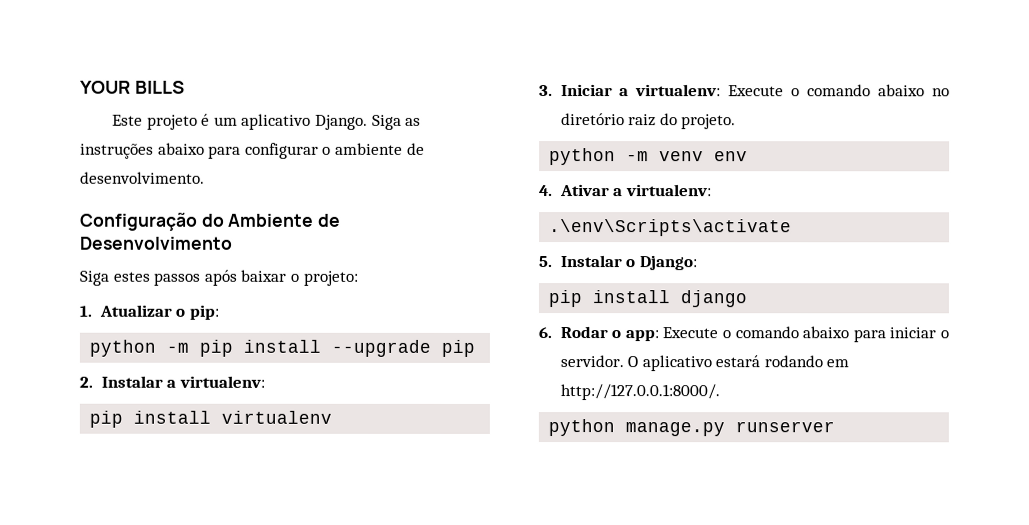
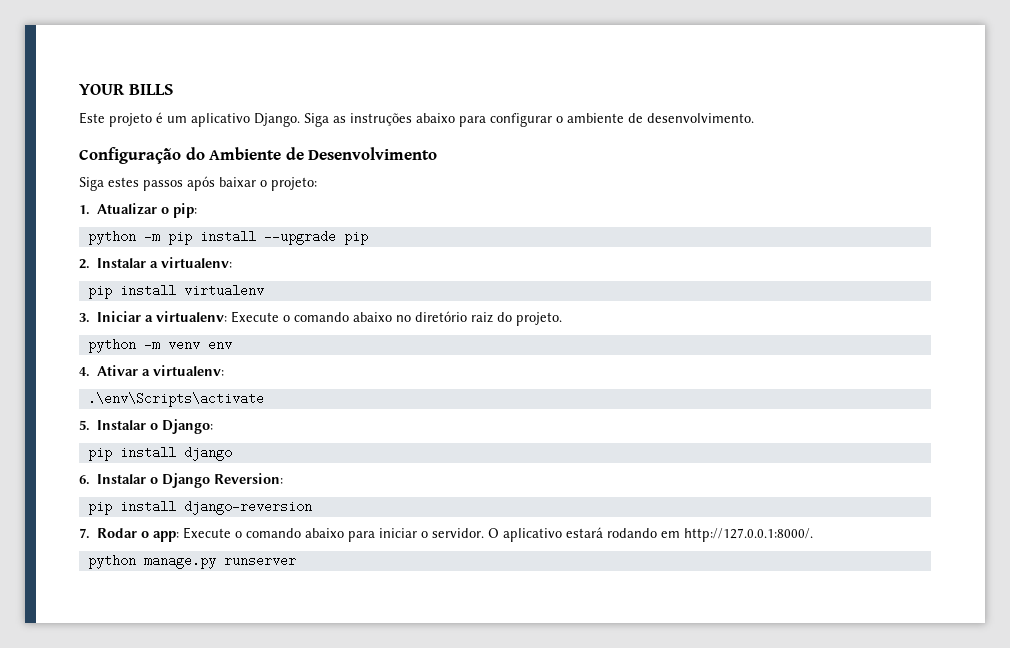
- 6. Rodar o app: Execute o comando abaixo para iniciar o servidor.
+ 6. Instalar o Django Reversion:
+ pip install django-reversion
+ 7. Rodar o app: Execute o comando abaixo para iniciar o servidor.

